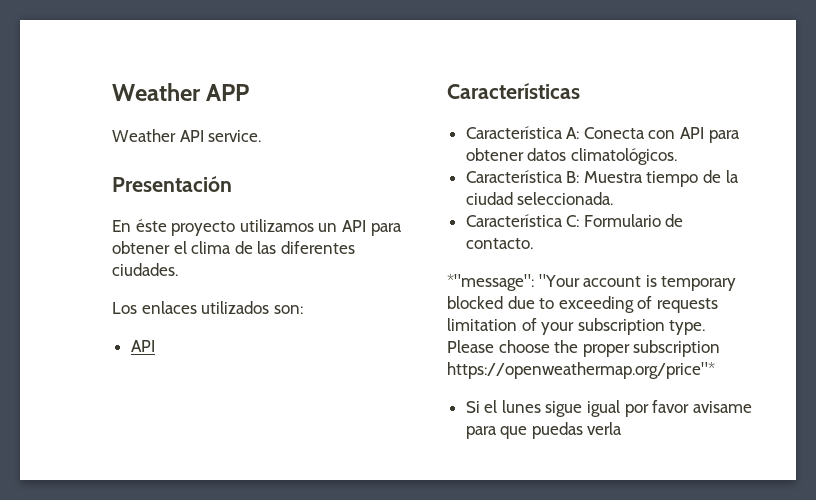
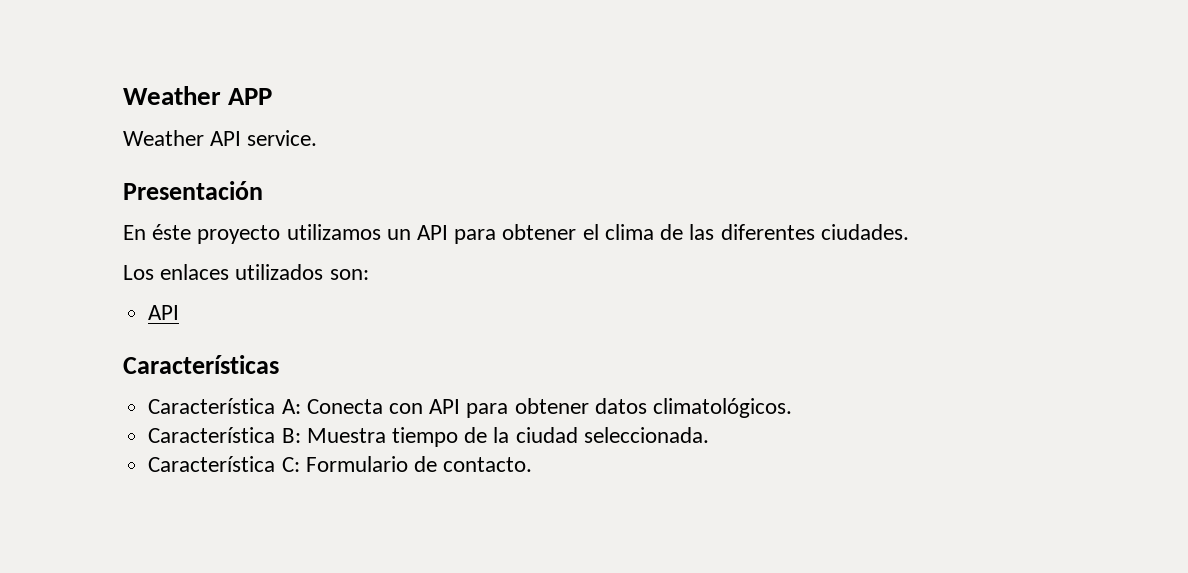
- *"message": "Your account is temporary blocked due to exceeding of requests limitation of your subscription type. Please choose the proper subscription https://openweathermap.org/price"*
- Si el lunes sigue igual por favor avisame para que puedas verla

